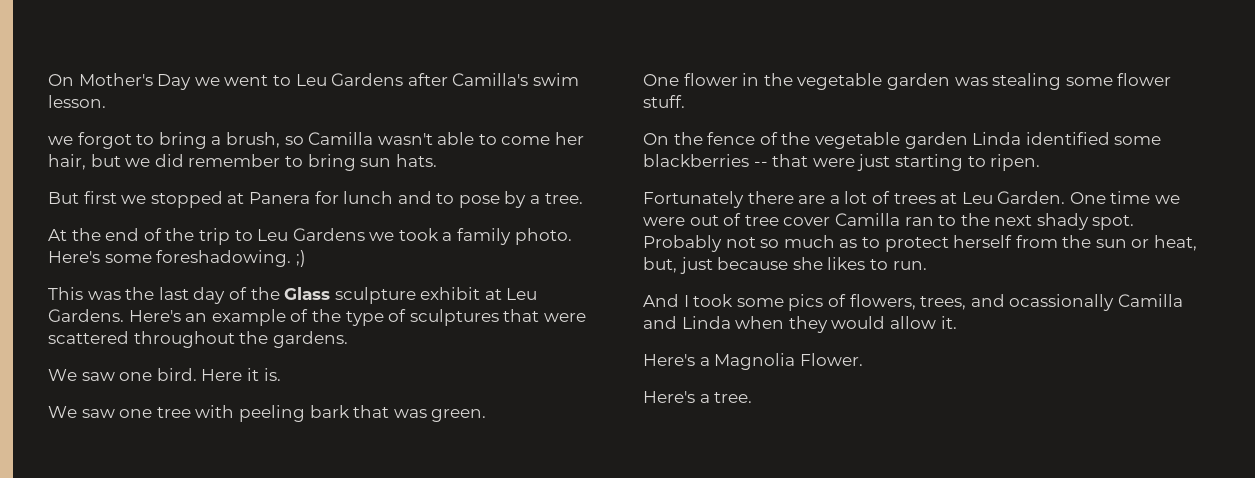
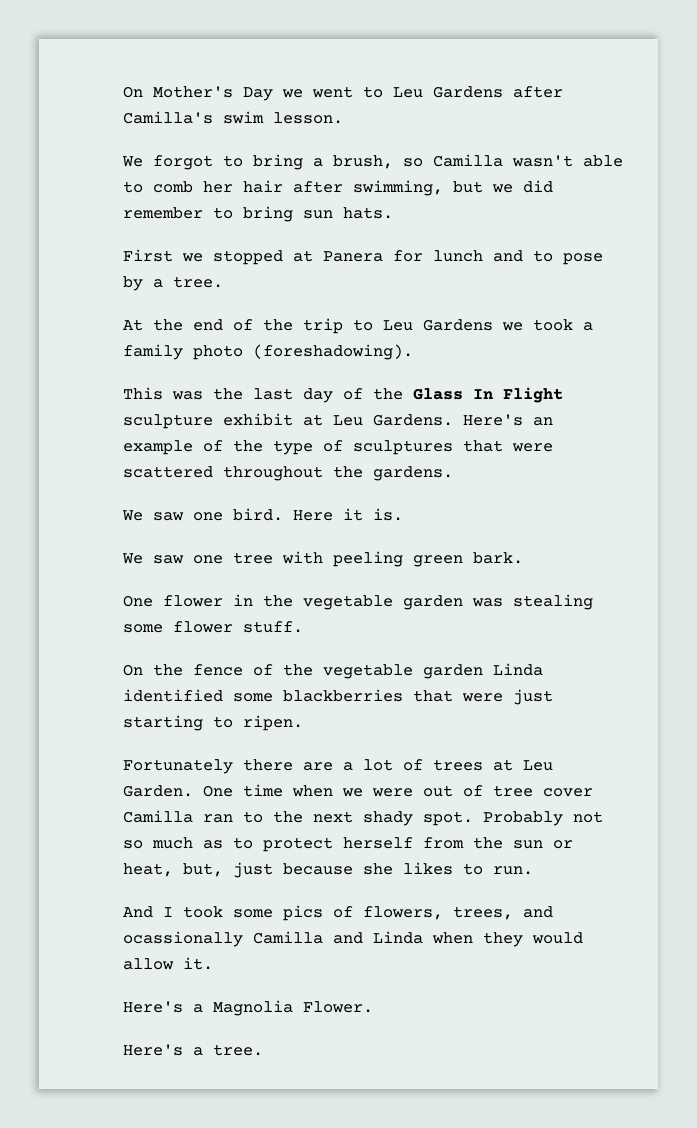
- we forgot to bring a brush, so Camilla wasn't able to come her hair, but we did remember to bring sun hats.
+ We forgot to bring a brush, so Camilla wasn't able to comb her hair after swimming, but we did remember to bring sun hats.
- But first we stopped at Panera for lunch and to pose by a tree.
+ First we stopped at Panera for lunch and to pose by a tree.
- At the end of the trip to Leu Gardens we took a family photo. Here's some foreshadowing. ;)
+ At the end of the trip to Leu Gardens we took a family photo (foreshadowing).
- This was the last day of the Glass sculpture exhibit at Leu Gardens.
+ This was the last day of the Glass In Flight sculpture exhibit at Leu Gardens.
- We saw one tree with peeling bark that was green.
+ We saw one tree with peeling green bark.
- On the fence of the vegetable garden Linda identified some blackberries -- that were just starting to ripen.
+ On the fence of the vegetable garden Linda identified some blackberries that were just starting to ripen.
- One time we were out of tree cover Camilla ran to the next shady spot.
+ One time when we were out of tree cover Camilla ran to the next shady spot.

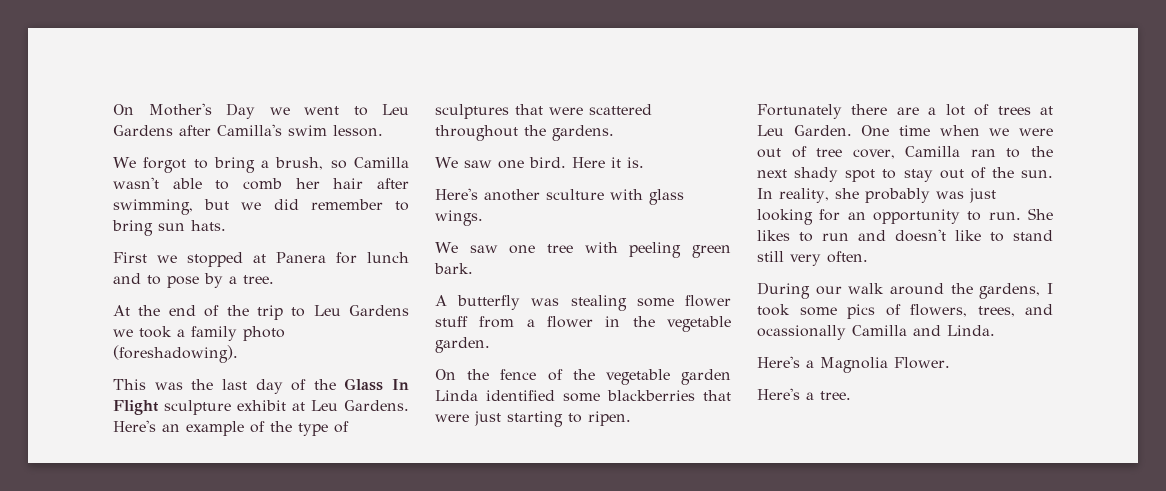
+ Here's another sculture with glass wings.
- One flower in the vegetable garden was stealing some flower stuff.
+ A butterfly was stealing some flower stuff from a flower in the vegetable garden.
- One time when we were out of tree cover Camilla ran to the next shady spot. Probably not so much as to protect herself from the sun or heat, but, just because she likes to run.
- And I took some pics of flowers, trees, and ocassionally Camilla and Linda when they would allow it.
+ One time when we were out of tree cover, Camilla ran to the next shady spot to stay out of the sun. In reality, she probably was just looking for an opportunity to run. She likes to run and doesn't like to stand still very often.
+ During our walk around the gardens, I took some pics of flowers, trees, and ocassionally Camilla and Linda.

